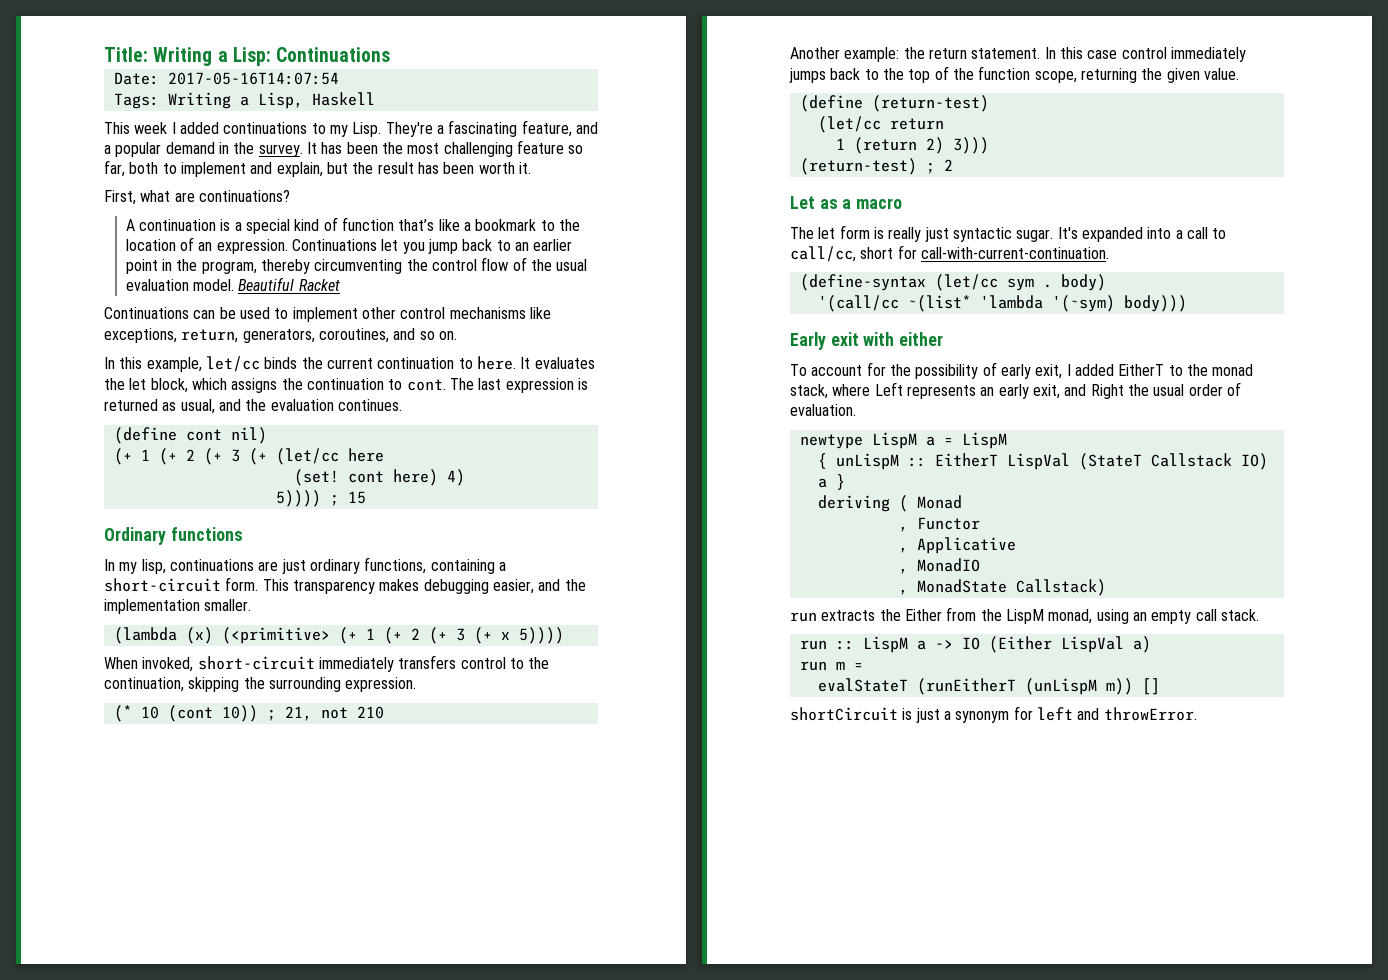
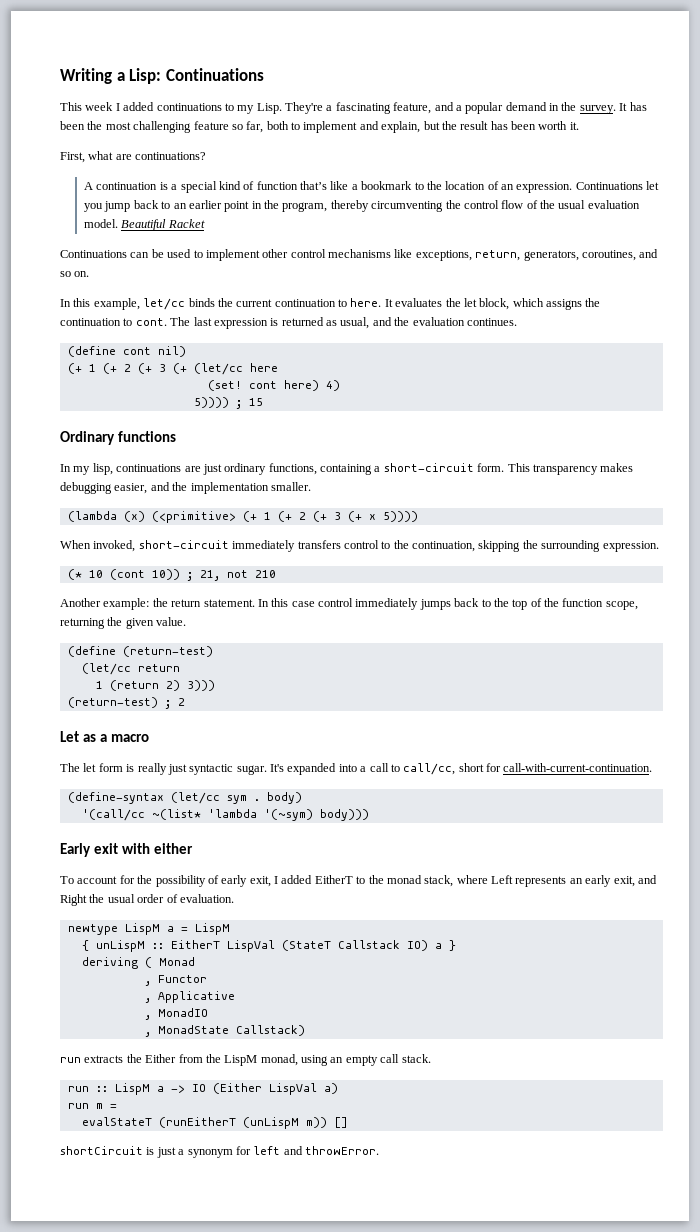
- Title: Writing a Lisp: Continuations
+ Writing a Lisp: Continuations
- Date: 2017-05-16T14:07:54
- Tags: Writing a Lisp, Haskell

